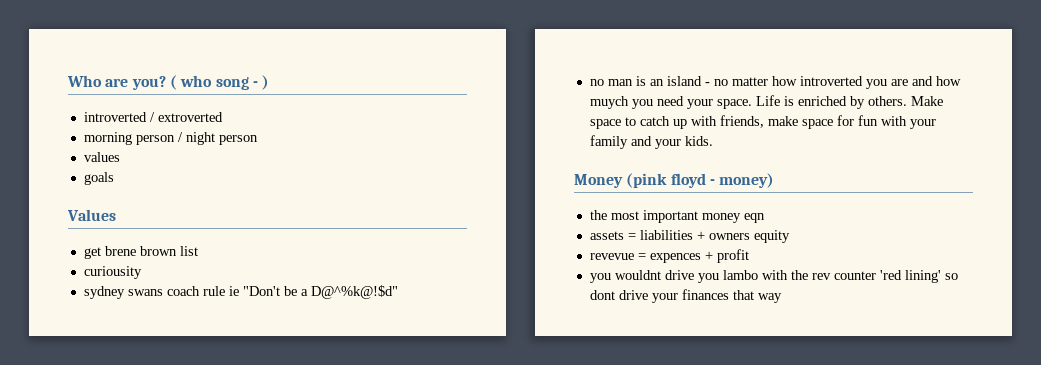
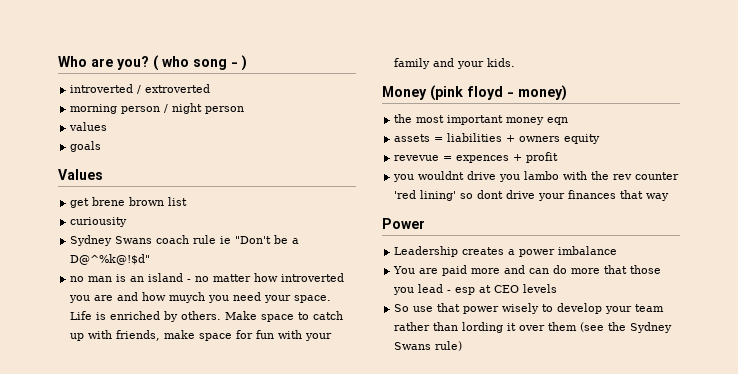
- sydney swans coach rule ie "Don't be a D@^%k@!$d"
+ Sydney Swans coach rule ie "Don't be a D@^%k@!$d"
+ Power
+ Leadership creates a power imbalance
+ You are paid more and can do more that those you lead - esp at CEO levels
+ So use that power wisely to develop your team rather than lording it over them (see the Sydney Swans rule)

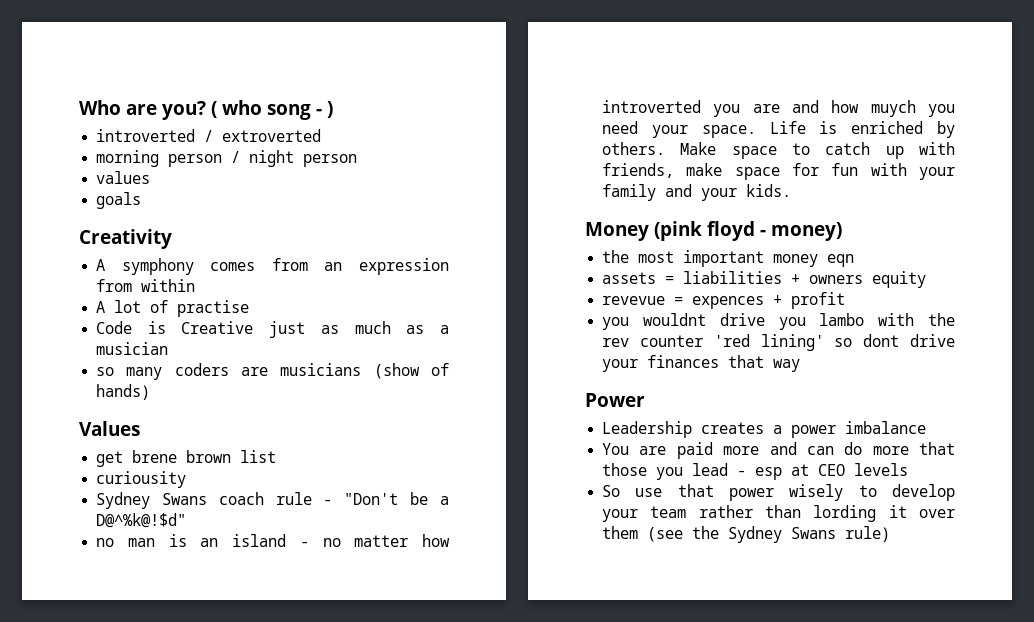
+ Creativity
+ A symphony comes from an expression from within
+ A lot of practise
+ Code is Creative just as much as a musician
+ so many coders are musicians (show of hands)
- Sydney Swans coach rule ie "Don't be a D@^%k@!$d"
+ Sydney Swans coach rule - "Don't be a D@^%k@!$d"

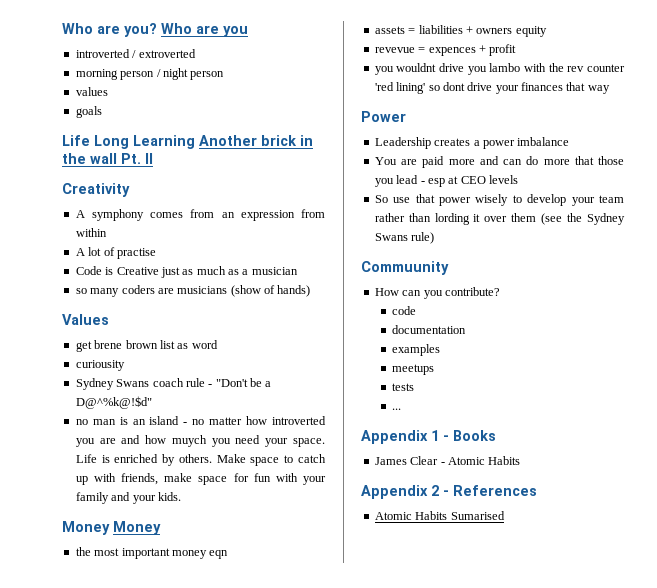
- ( who song - )
+ Who are you
+ Life Long Learning Another brick in the wall Pt. II
- get brene brown list
+ get brene brown list as word
- Money (pink floyd - money)
+ Money Money
+ Commuunity
+ How can you contribute?
+ code
+ documentation
+ examples
+ meetups
+ tests
+ ...
+ Appendix 1 - Books
+ James Clear - Atomic Habits
+ Appendix 2 - References
+ Atomic Habits Sumarised

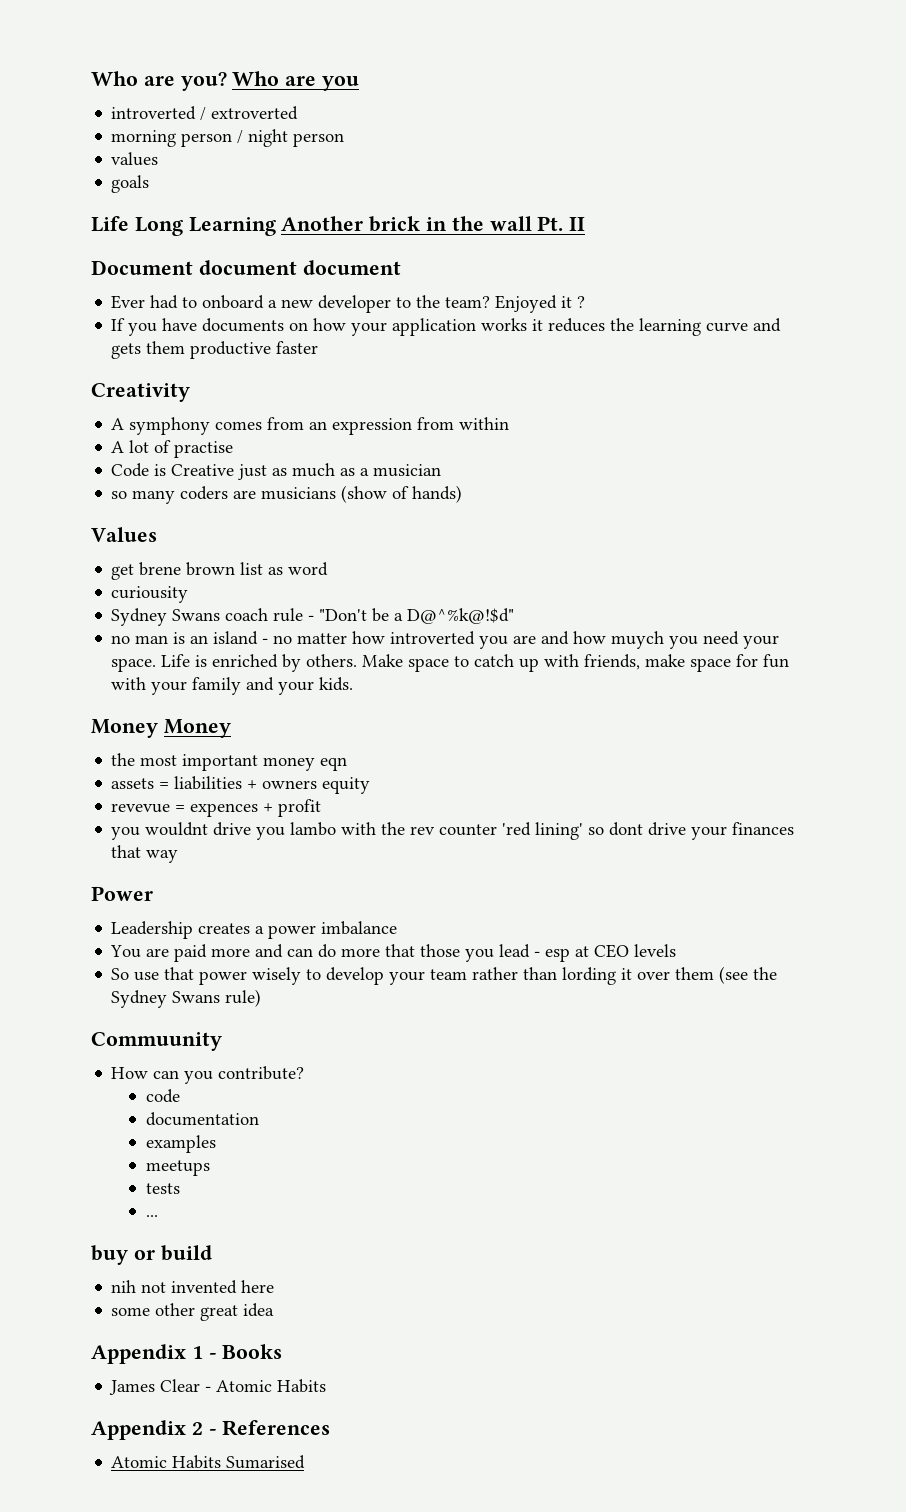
+ Document document document
+ Ever had to onboard a new developer to the team? Enjoyed it ?
+ If you have documents on how your application works it reduces the learning curve and gets them productive faster
+ buy or build
+ nih not invented here
+ some other great idea

